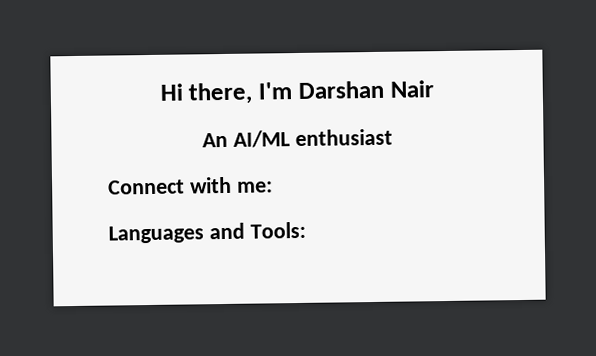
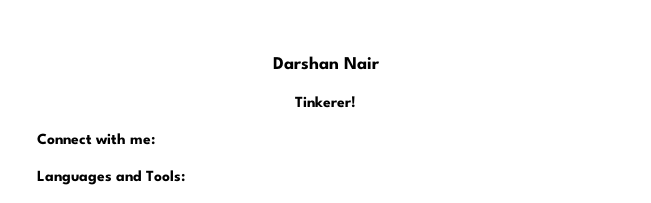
- Hi there, I'm Darshan Nair
+ Darshan Nair
- An AI/ML enthusiast
+ Tinkerer!

